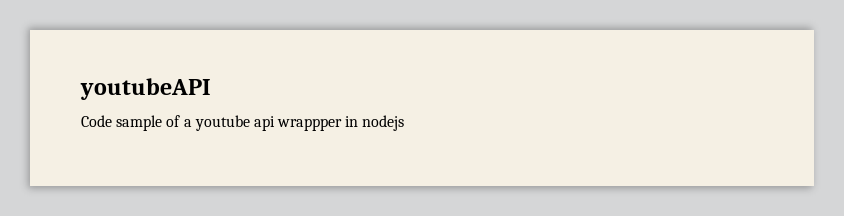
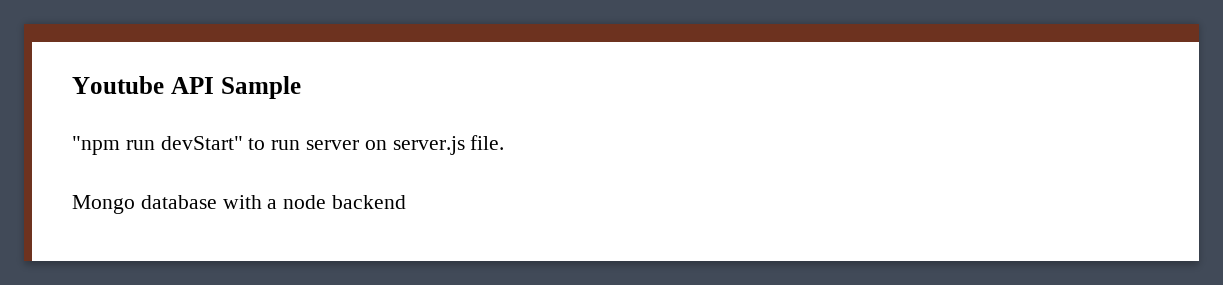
- youtubeAPI
- Code sample of a youtube api wrappper in nodejs
+ Youtube API Sample
+ "npm run devStart" to run server on server.js file.
+ Mongo database with a node backend

